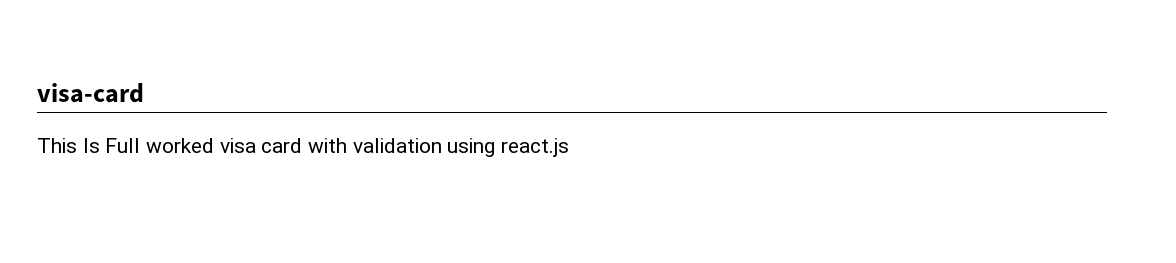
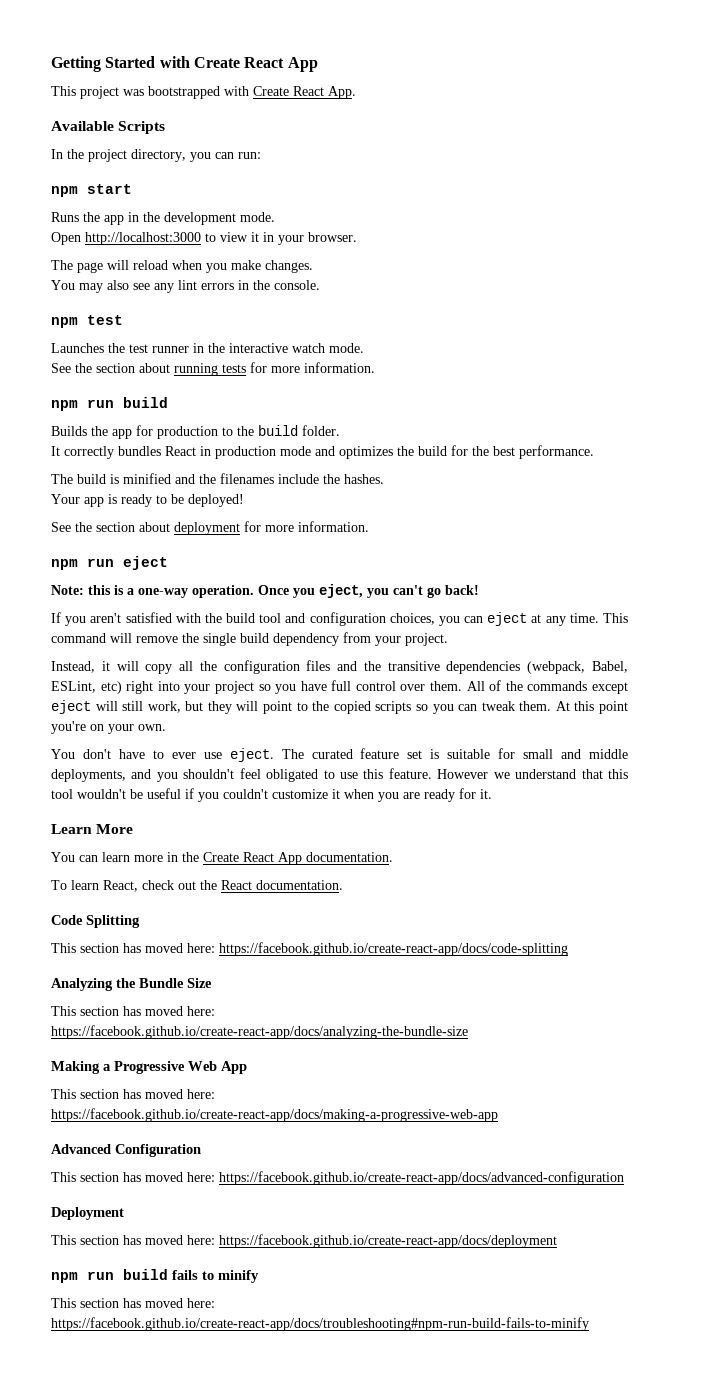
- visa-card
- This Is Full worked visa card with validation using react.js
+ Getting Started with Create React App
+ This project was bootstrapped with Create React App.
+ Available Scripts
+ In the project directory, you can run:
+ npm start
+ Runs the app in the development mode.
+ Open http://localhost:3000 to view it in your browser.
+ The page will reload when you make changes.
+ You may also see any lint errors in the console.
+ npm test
+ Launches the test runner in the interactive watch mode.
+ See the section about running tests for more information.
+ npm run build
+ Builds the app for production to the build folder.
+ It correctly bundles React in production mode and optimizes the build for the best performance.
+ The build is minified and the filenames include the hashes.
+ Your app is ready to be deployed!
+ See the section about deployment for more information.
+ npm run eject
+ Note: this is a one-way operation. Once you eject, you can't go back!
+ If you aren't satisfied with the build tool and configuration choices, you can eject at any time. This command will remove the single build dependency from your project.
+ Instead, it will copy all the configuration files and the transitive dependencies (webpack, Babel, ESLint, etc) right into your project so you have full control over them. All of the commands except eject will still work, but they will point to the copied scripts so you can tweak them. At this point you're on your own.
+ You don't have to ever use eject. The curated feature set is suitable for small and middle deployments, and you shouldn't feel obligated to use this feature. However we understand that this tool wouldn't be useful if you couldn't customize it when you are ready for it.
+ Learn More
+ You can learn more in the Create React App documentation.
+ To learn React, check out the React documentation.
+ Code Splitting
+ This section has moved here: https://facebook.github.io/create-react-app/docs/code-splitting
+ Analyzing the Bundle Size
+ This section has moved here: https://facebook.github.io/create-react-app/docs/analyzing-the-bundle-size
+ Making a Progressive Web App
+ This section has moved here: https://facebook.github.io/create-react-app/docs/making-a-progressive-web-app
+ Advanced Configuration
+ This section has moved here: https://facebook.github.io/create-react-app/docs/advanced-configuration
+ Deployment
+ This section has moved here: https://facebook.github.io/create-react-app/docs/deployment
+ npm run build fails to minify
+ This section has moved here: https://facebook.github.io/create-react-app/docs/troubleshooting#npm-run-build-fails-to-minify

